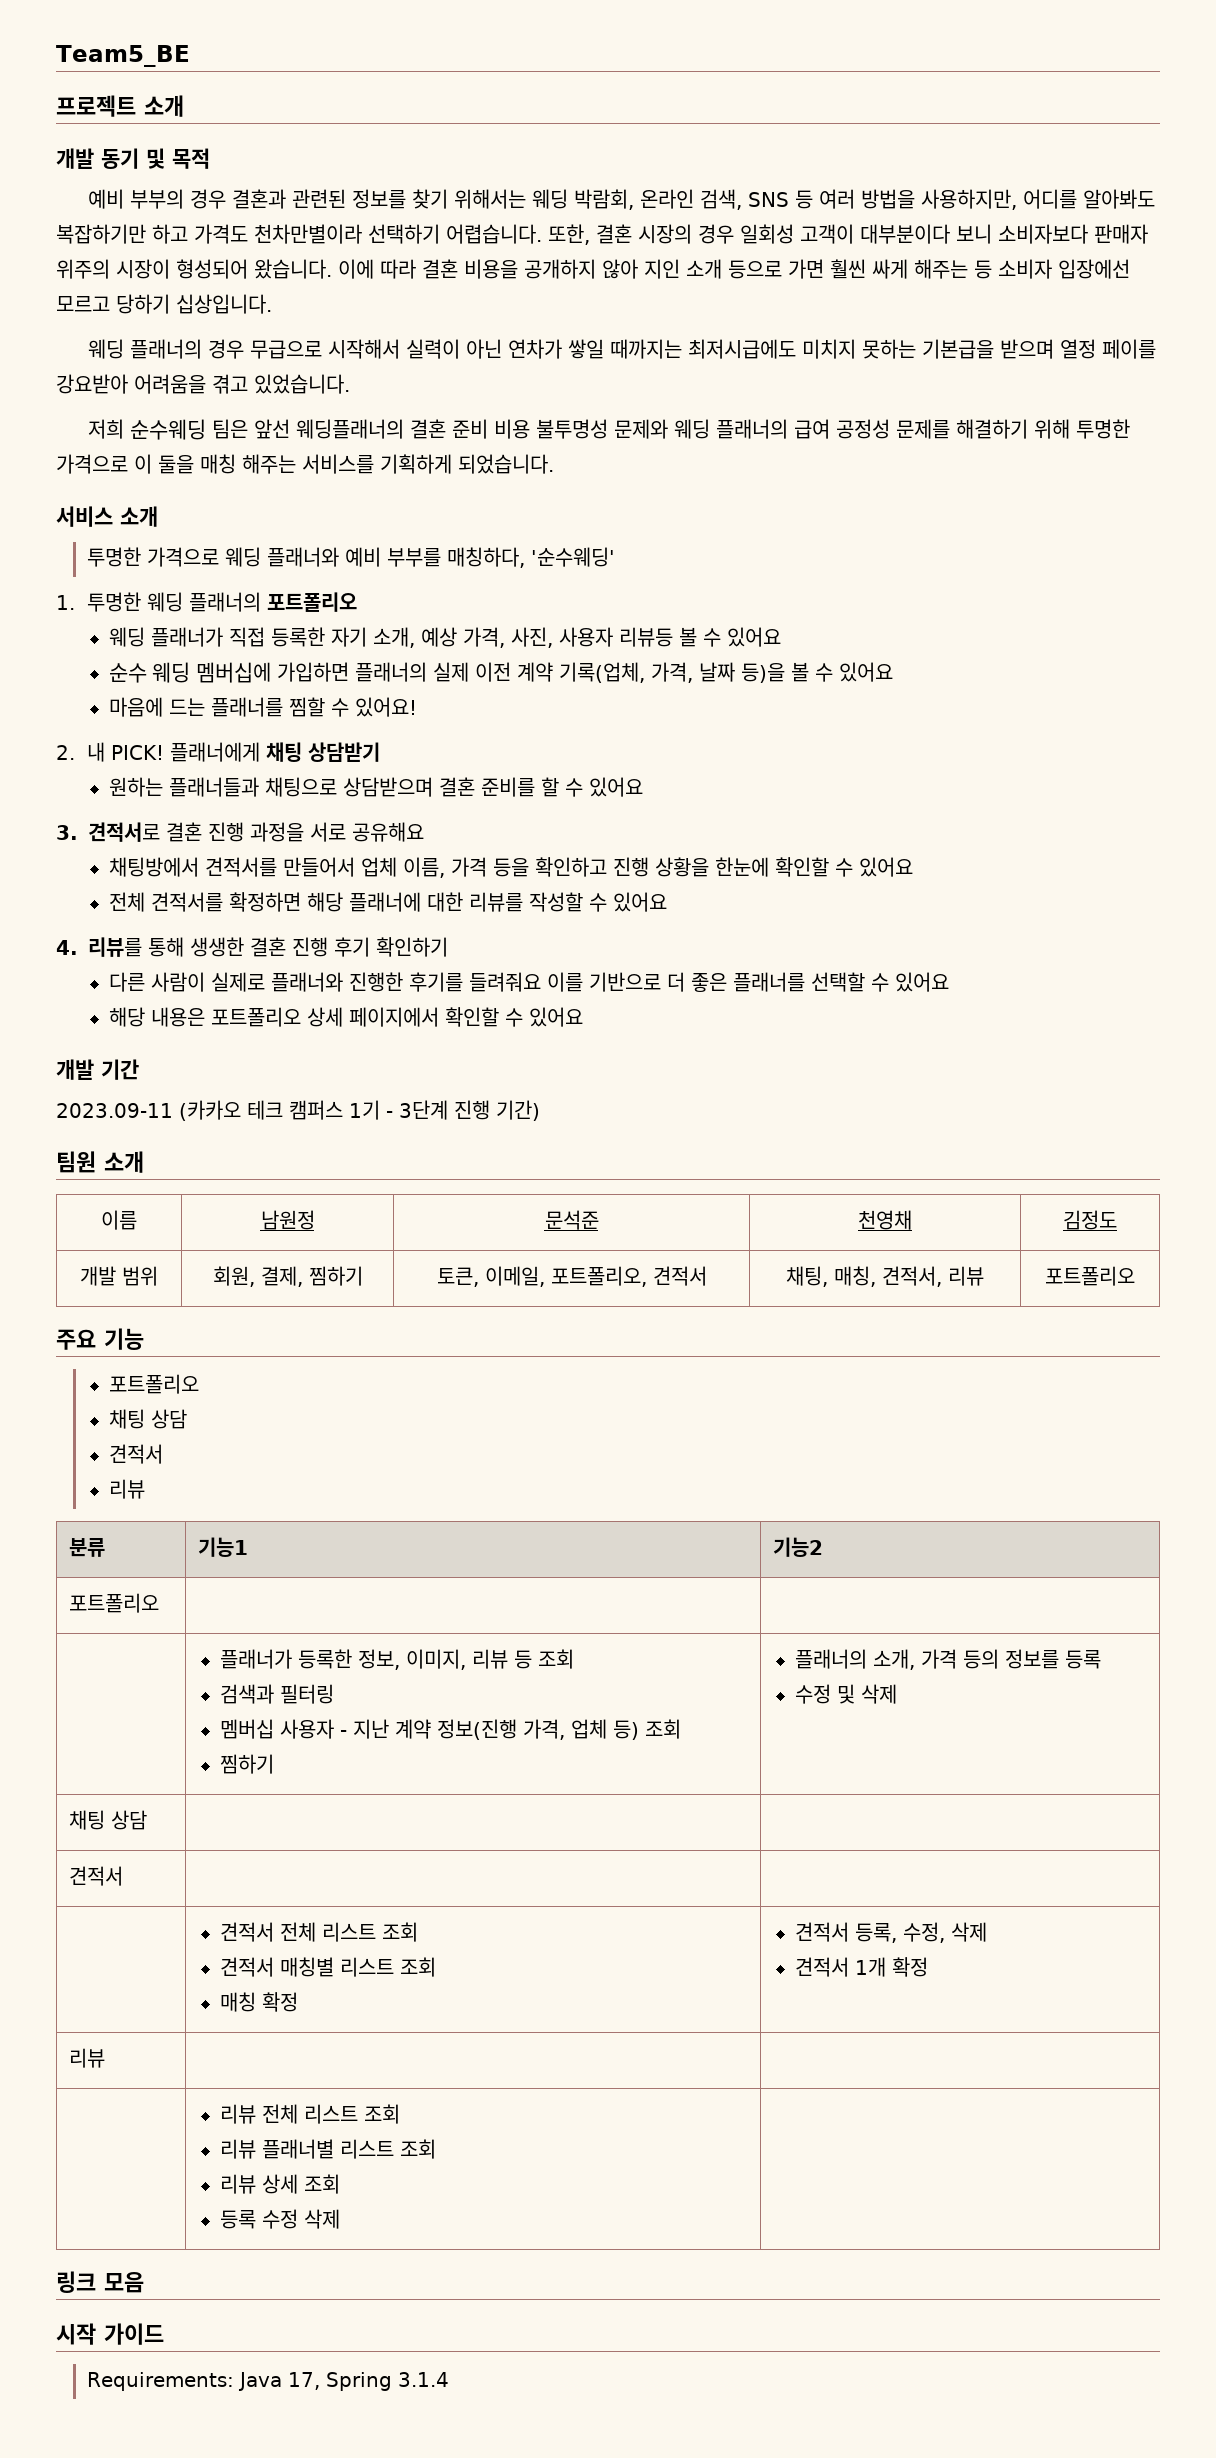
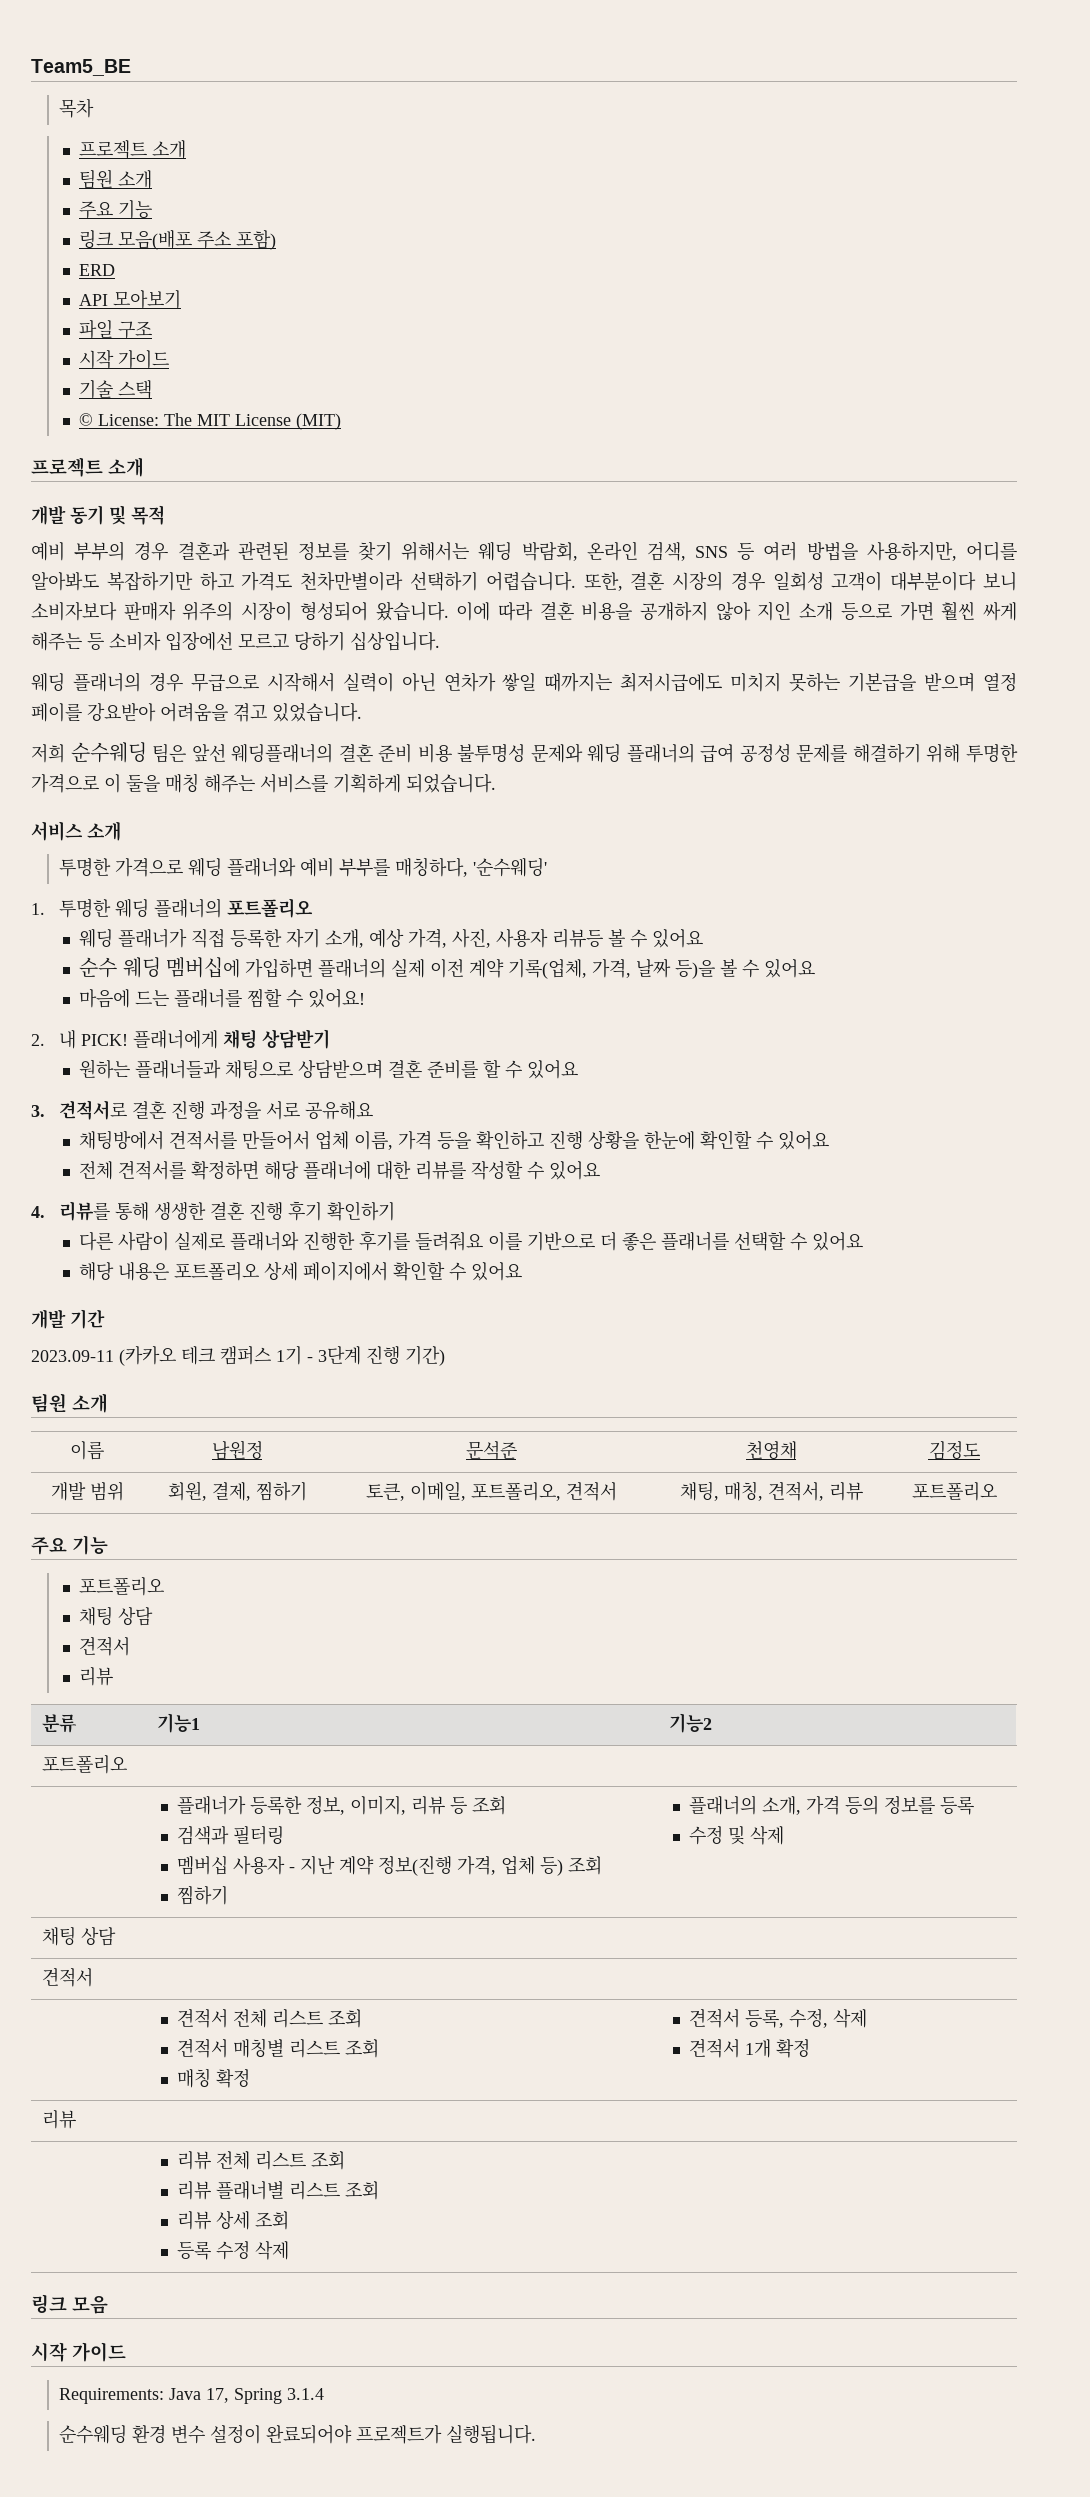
+ 목차
+ 프로젝트 소개
+ 팀원 소개
+ 주요 기능
+ 링크 모음(배포 주소 포함)
+ ERD
+ API 모아보기
+ 파일 구조
+ 시작 가이드
+ 기술 스택
+ © License: The MIT License (MIT)
+ 순수웨딩 환경 변수 설정이 완료되어야 프로젝트가 실행됩니다.

